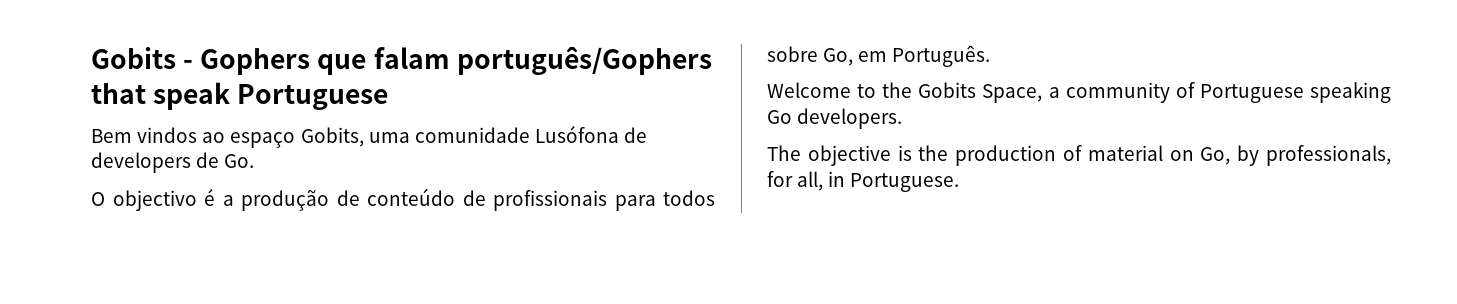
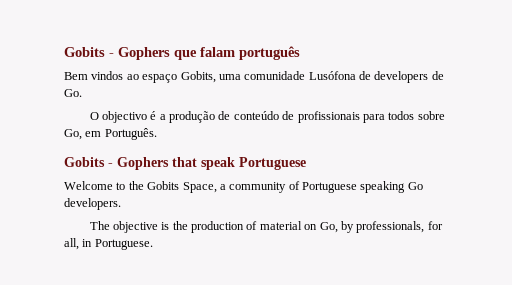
- Gobits - Gophers que falam português/Gophers that speak Portuguese
+ Gobits - Gophers que falam português
+ Gobits - Gophers that speak Portuguese

